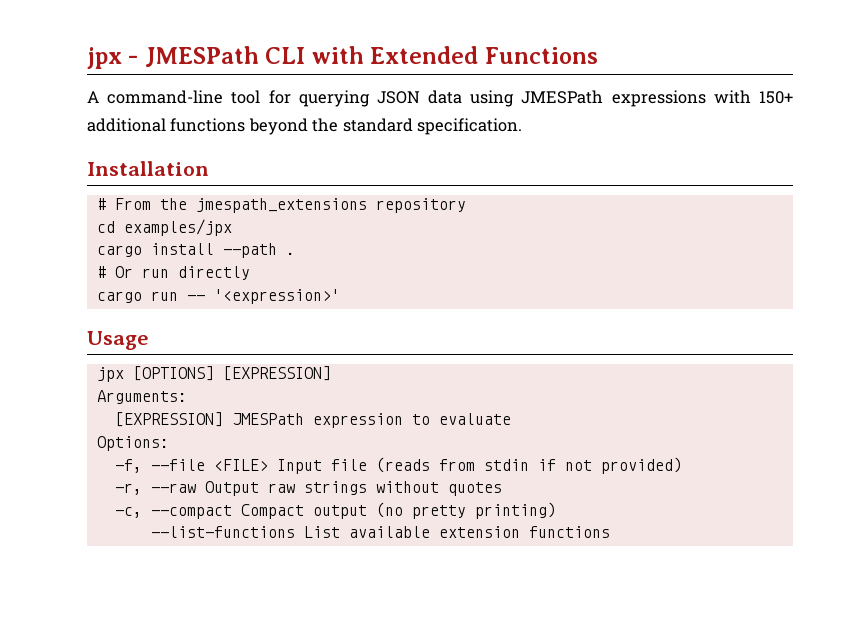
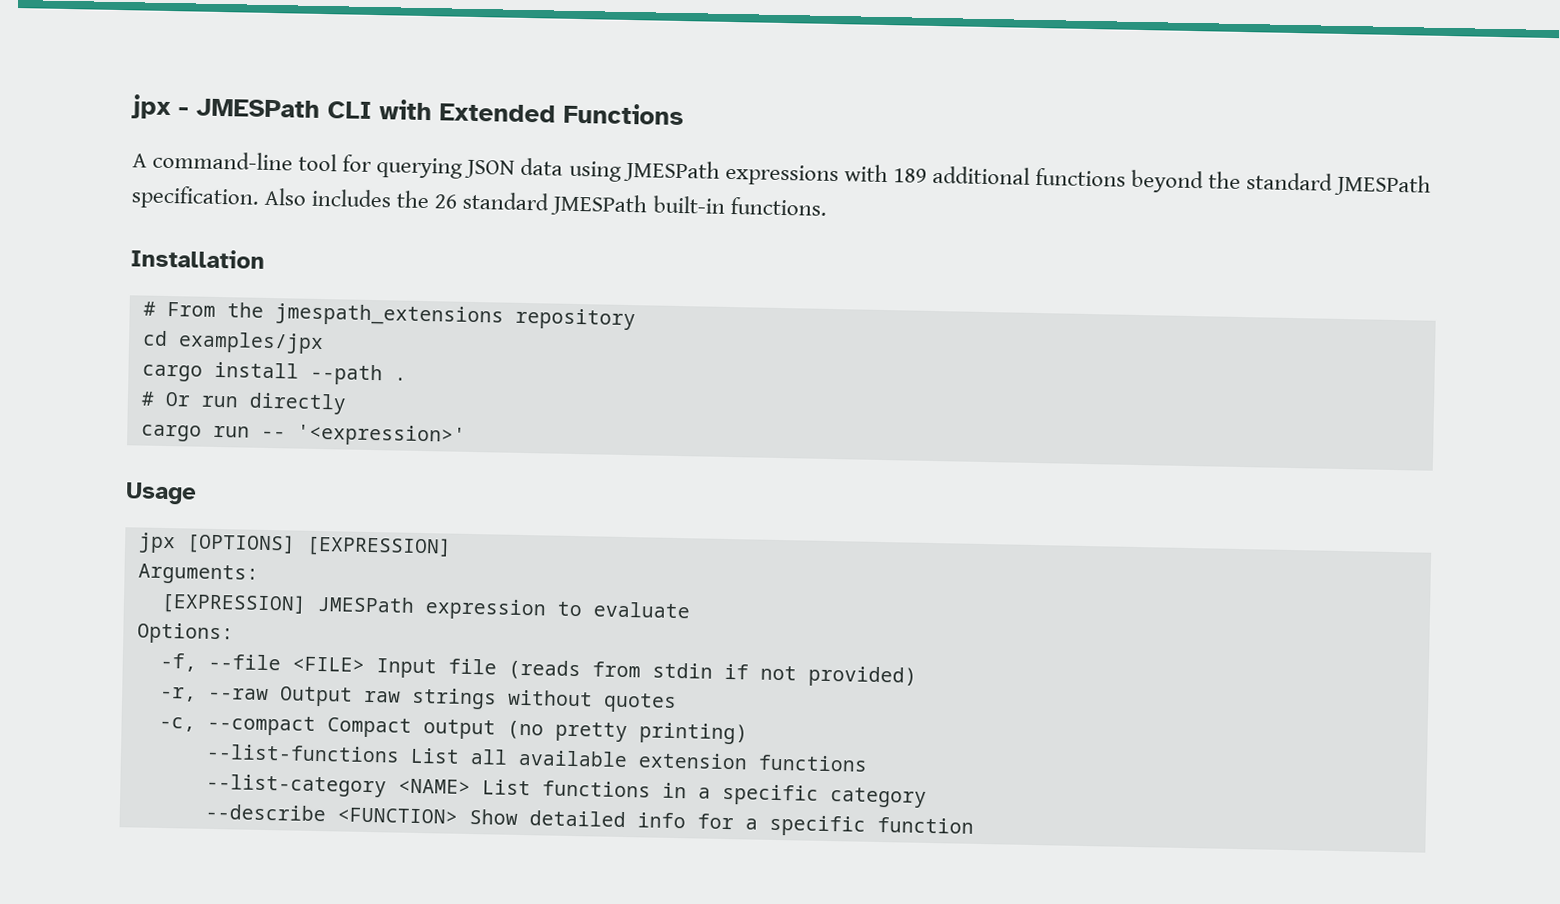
- A command-line tool for querying JSON data using JMESPath expressions with 150+ additional functions beyond the standard specification.
+ A command-line tool for querying JSON data using JMESPath expressions with 189 additional functions beyond the standard JMESPath specification. Also includes the 26 standard JMESPath built-in functions.
- --list-functions List available extension functions
+ --list-functions List all available extension functions
+ --list-category <NAME> List functions in a specific category
+ --describe <FUNCTION> Show detailed info for a specific function

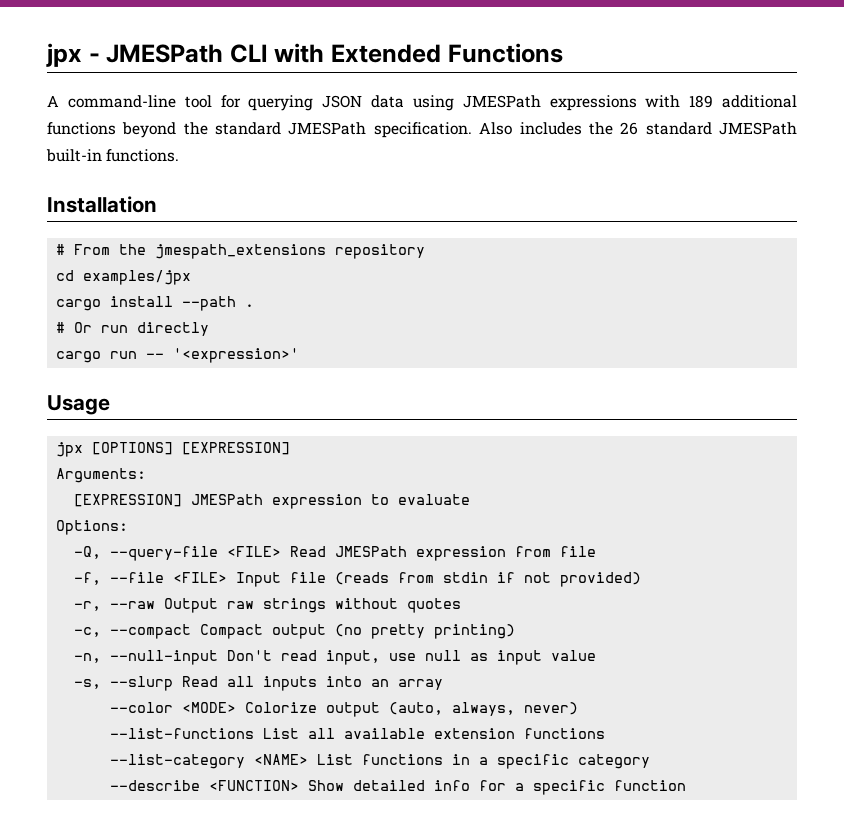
+ -Q, --query-file <FILE> Read JMESPath expression from file
+ -n, --null-input Don't read input, use null as input value
+ -s, --slurp Read all inputs into an array
+ --color <MODE> Colorize output (auto, always, never)

